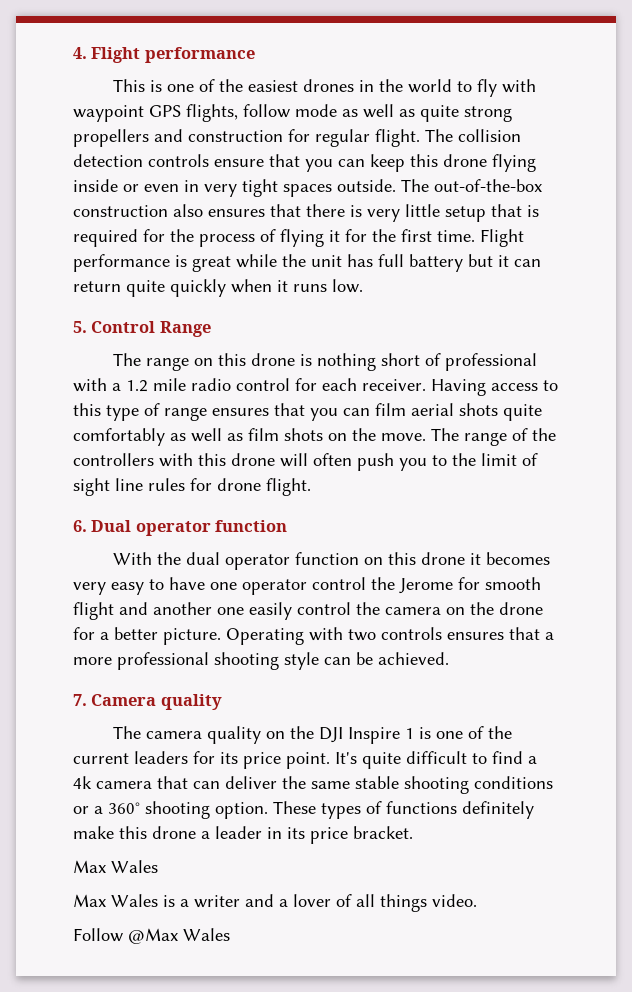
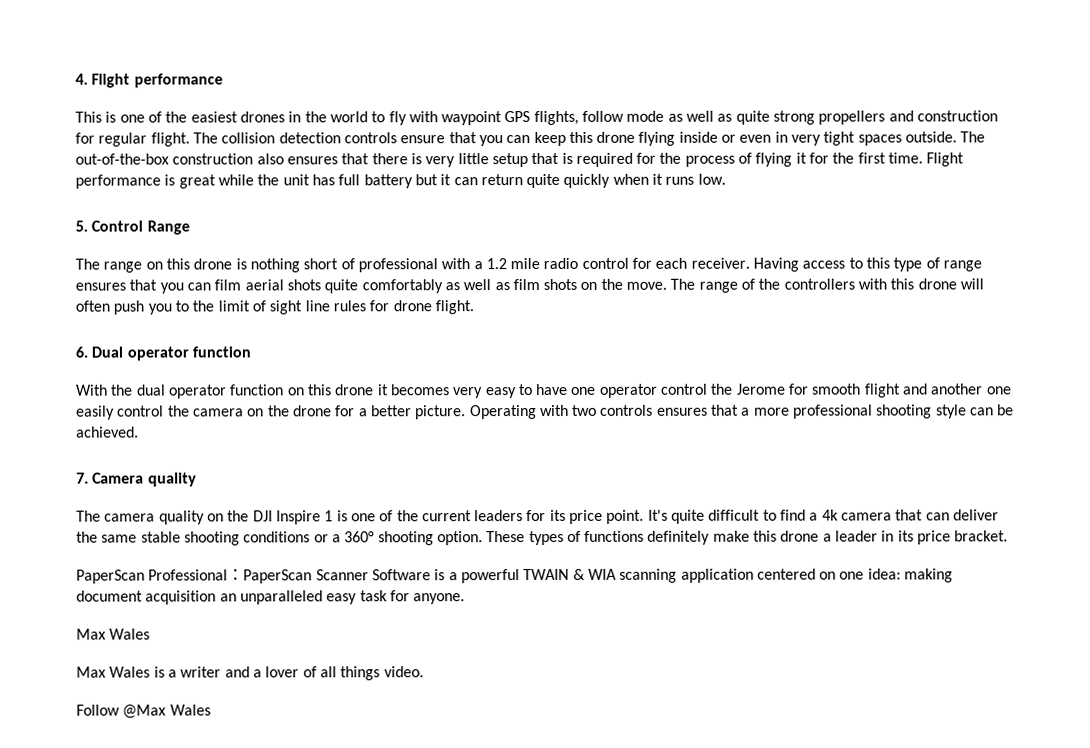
+ PaperScan Professional：PaperScan Scanner Software is a powerful TWAIN & WIA scanning application centered on one idea: making document acquisition an unparalleled easy task for anyone.

